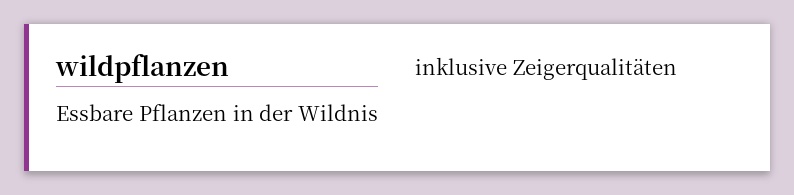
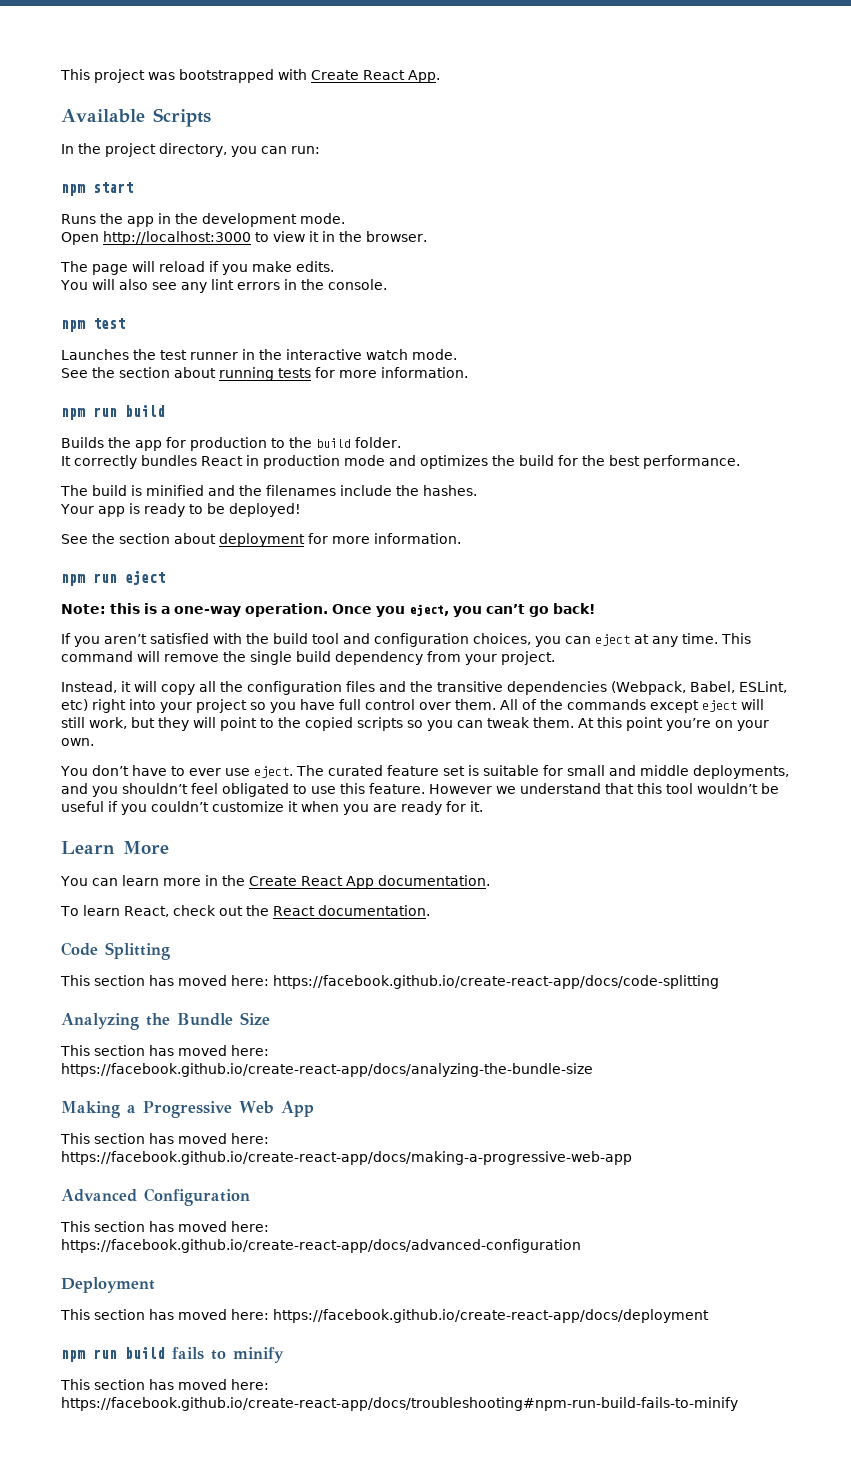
- wildpflanzen
- Essbare Pflanzen in der Wildnis inklusive Zeigerqualitäten
+ This project was bootstrapped with Create React App.
+ Available Scripts
+ In the project directory, you can run:
+ npm start
+ Runs the app in the development mode.
+ Open http://localhost:3000 to view it in the browser.
+ The page will reload if you make edits.
+ You will also see any lint errors in the console.
+ npm test
+ Launches the test runner in the interactive watch mode.
+ See the section about running tests for more information.
+ npm run build
+ Builds the app for production to the build folder.
+ It correctly bundles React in production mode and optimizes the build for the best performance.
+ The build is minified and the filenames include the hashes.
+ Your app is ready to be deployed!
+ See the section about deployment for more information.
+ npm run eject
+ Note: this is a one-way operation. Once you eject, you can’t go back!
+ If you aren’t satisfied with the build tool and configuration choices, you can eject at any time. This command will remove the single build dependency from your project.
+ Instead, it will copy all the configuration files and the transitive dependencies (Webpack, Babel, ESLint, etc) right into your project so you have full control over them. All of the commands except eject will still work, but they will point to the copied scripts so you can tweak them. At this point you’re on your own.
+ You don’t have to ever use eject. The curated feature set is suitable for small and middle deployments, and you shouldn’t feel obligated to use this feature. However we understand that this tool wouldn’t be useful if you couldn’t customize it when you are ready for it.
+ Learn More
+ You can learn more in the Create React App documentation.
+ To learn React, check out the React documentation.
+ Code Splitting
+ This section has moved here: https://facebook.github.io/create-react-app/docs/code-splitting
+ Analyzing the Bundle Size
+ This section has moved here: https://facebook.github.io/create-react-app/docs/analyzing-the-bundle-size
+ Making a Progressive Web App
+ This section has moved here: https://facebook.github.io/create-react-app/docs/making-a-progressive-web-app
+ Advanced Configuration
+ This section has moved here: https://facebook.github.io/create-react-app/docs/advanced-configuration
+ Deployment
+ This section has moved here: https://facebook.github.io/create-react-app/docs/deployment
+ npm run build fails to minify
+ This section has moved here: https://facebook.github.io/create-react-app/docs/troubleshooting#npm-run-build-fails-to-minify

